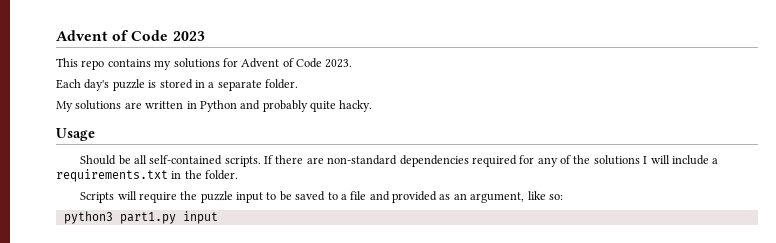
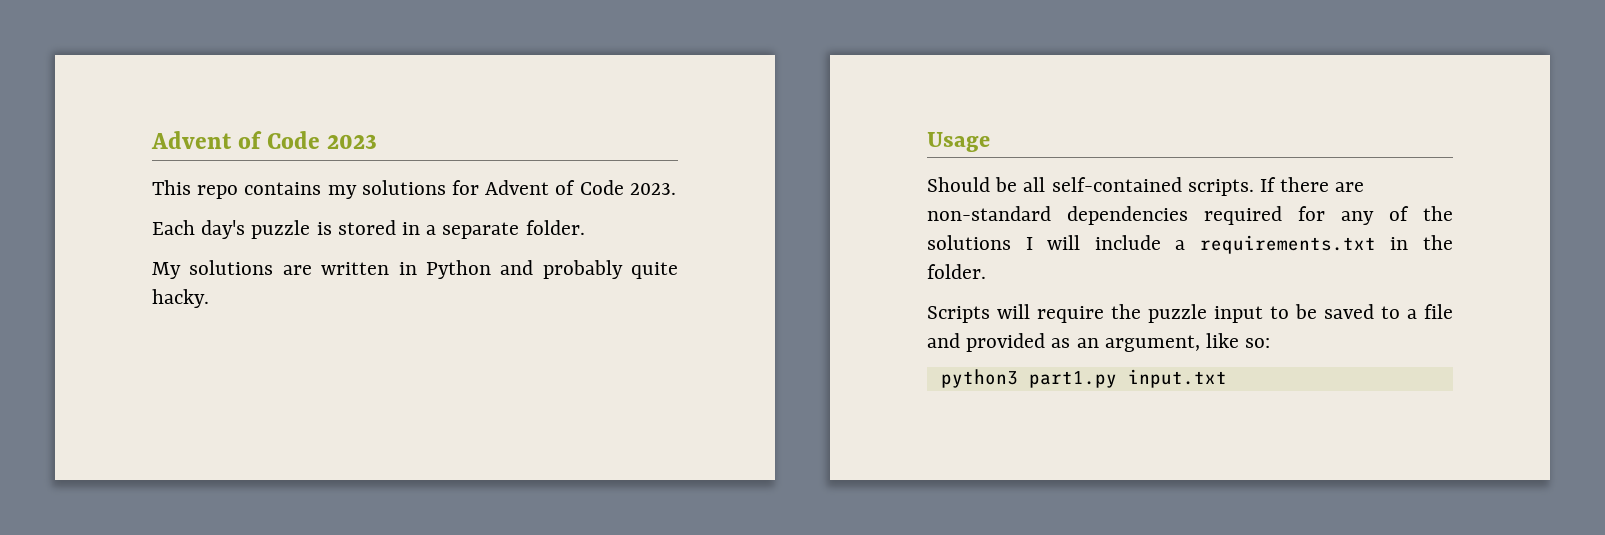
- python3 part1.py input
+ python3 part1.py input.txt

